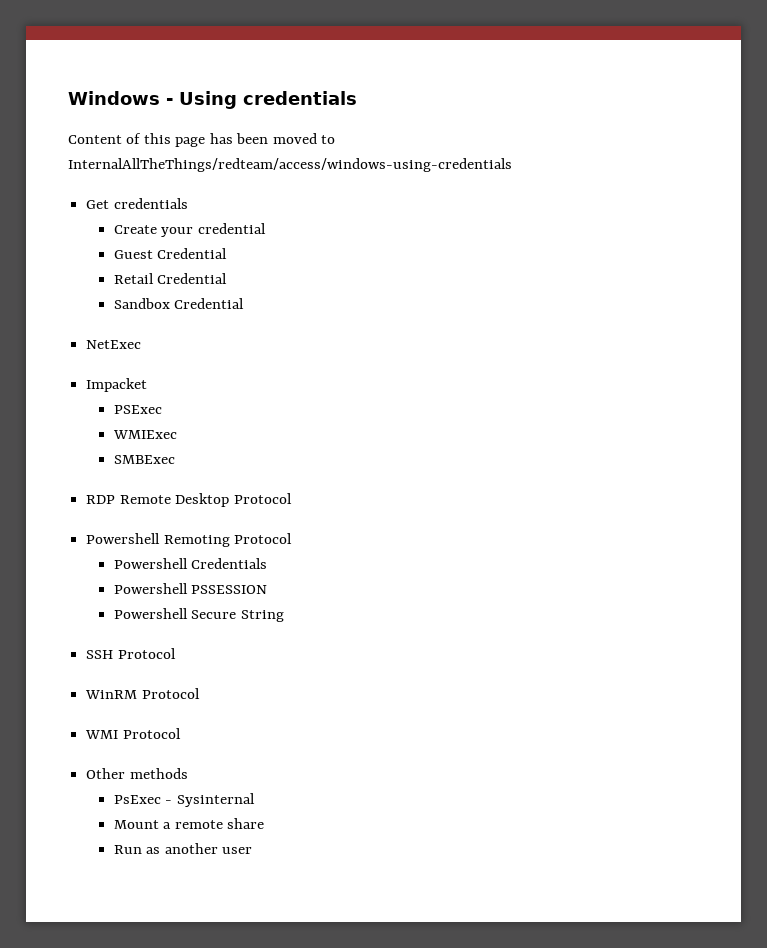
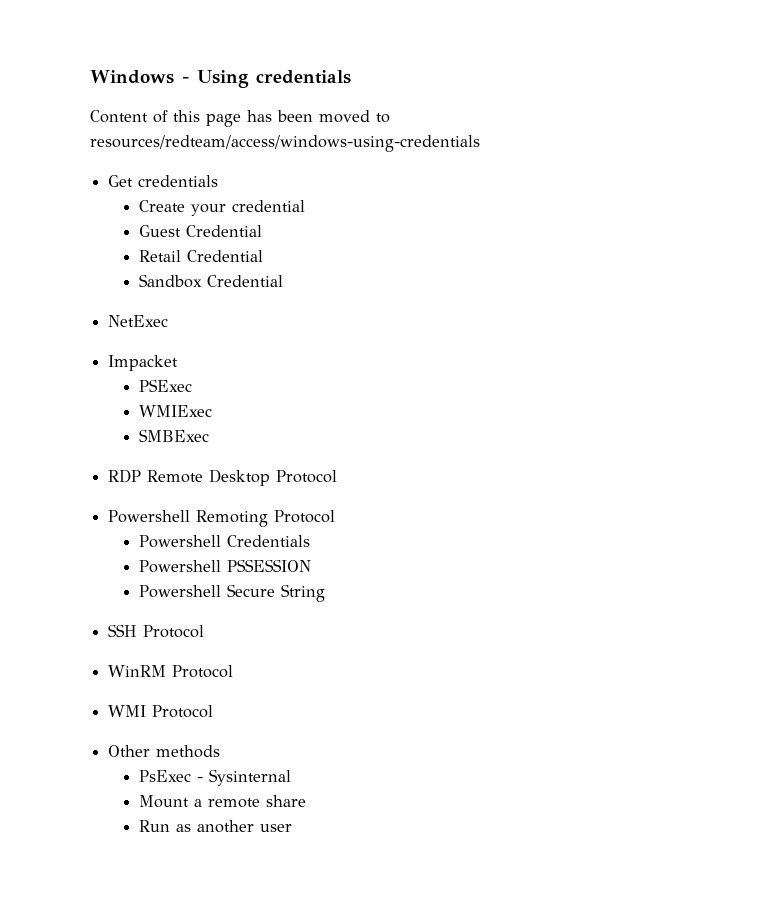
- Content of this page has been moved to InternalAllTheThings/redteam/access/windows-using-credentials
+ Content of this page has been moved to resources/redteam/access/windows-using-credentials

